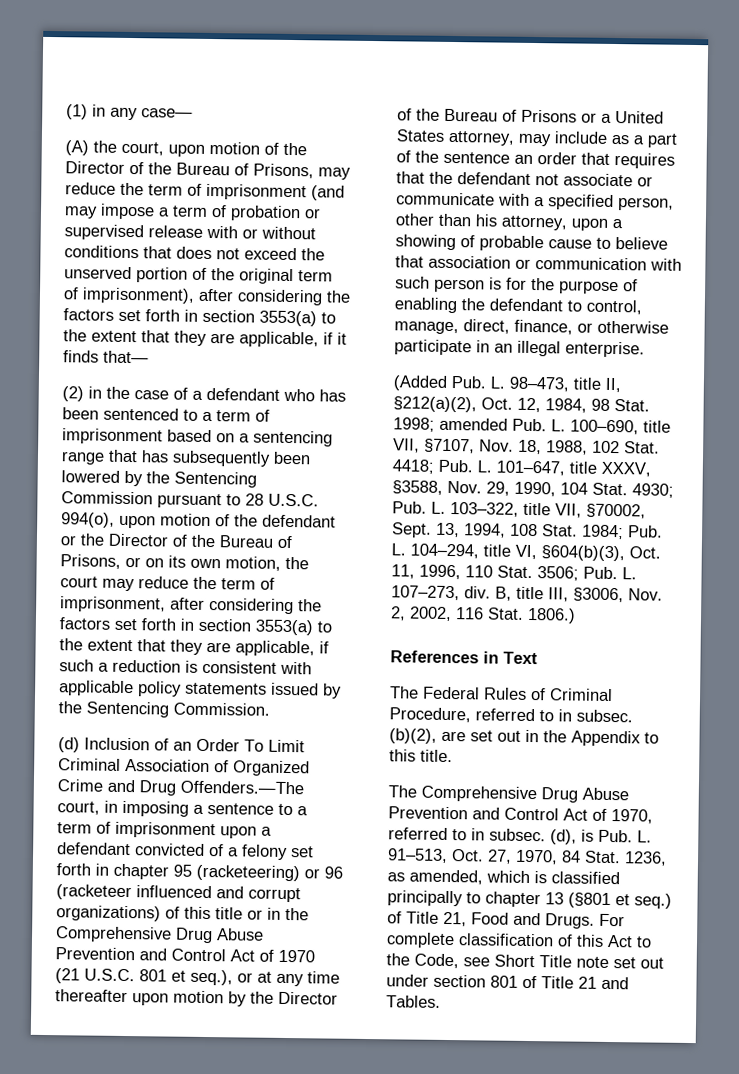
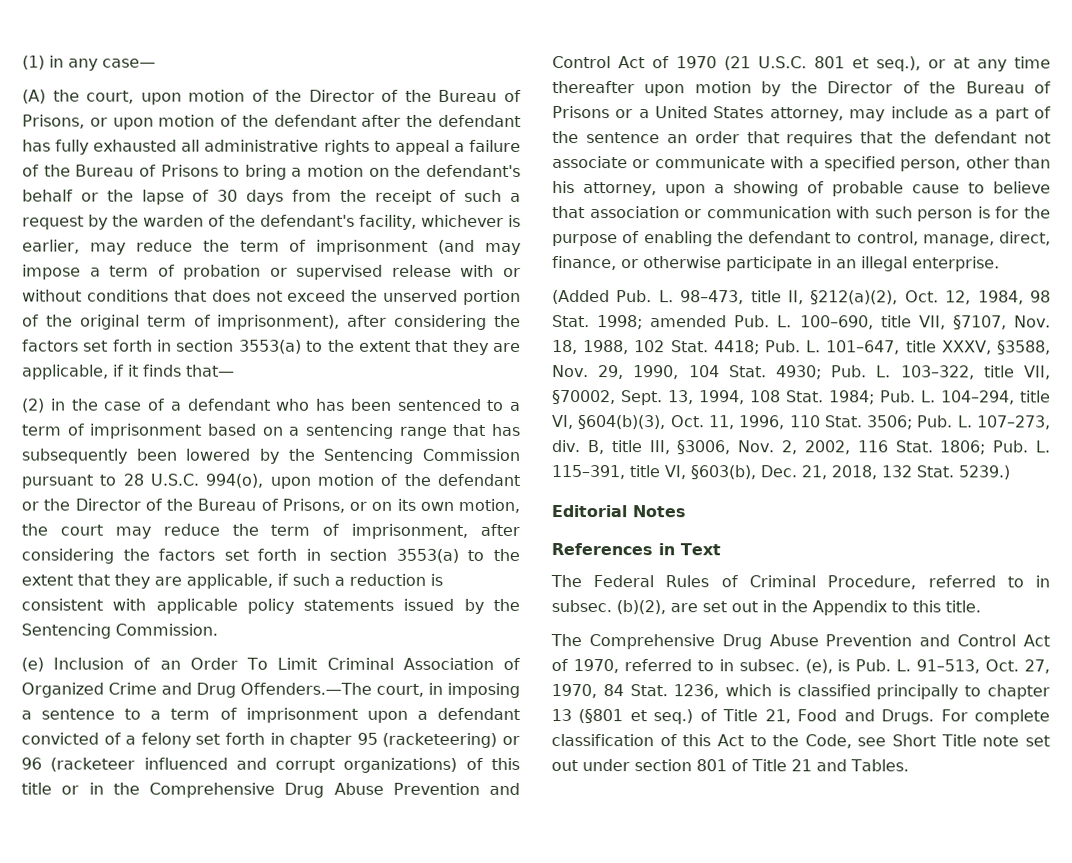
- (A) the court, upon motion of the Director of the Bureau of Prisons, may reduce the term of imprisonment (and may impose a term of probation or supervised release with or without conditions that does not exceed the unserved portion of the original term of imprisonment), after considering the factors set forth in section 3553(a) to the extent that they are applicable, if it finds that—
+ (A) the court, upon motion of the Director of the Bureau of Prisons, or upon motion of the defendant after the defendant has fully exhausted all administrative rights to appeal a failure of the Bureau of Prisons to bring a motion on the defendant's behalf or the lapse of 30 days from the receipt of such a request by the warden of the defendant's facility, whichever is earlier, may reduce the term of imprisonment (and may impose a term of probation or supervised release with or without conditions that does not exceed the unserved portion of the original term of imprisonment), after considering the factors set forth in section 3553(a) to the extent that they are applicable, if it finds that—
- (d) Inclusion of an Order To Limit Criminal Association of Organized Crime and Drug Offenders.—The court, in imposing a sentence to a term of imprisonment upon a defendant convicted of a felony set forth in chapter 95 (racketeering) or 96 (racketeer influenced and corrupt organizations) of this title or in the Comprehensive Drug Abuse Prevention and Control Act of 1970 (21 U.S.C. 801 et seq.), or at any time thereafter upon motion by the Director of the Bureau of Prisons or a United States attorney, may include as a part of the sentence an order that requires that the defendant not associate or communicate with a specified person, other than his attorney, upon a showing of probable cause to believe that association or communication with such person is for the purpose of enabling the defendant to control, manage, direct, finance, or otherwise participate in an illegal enterprise.
+ (e) Inclusion of an Order To Limit Criminal Association of Organized Crime and Drug Offenders.—The court, in imposing a sentence to a term of imprisonment upon a defendant convicted of a felony set forth in chapter 95 (racketeering) or 96 (racketeer influenced and corrupt organizations) of this title or in the Comprehensive Drug Abuse Prevention and Control Act of 1970 (21 U.S.C. 801 et seq.), or at any time thereafter upon motion by the Director of the Bureau of Prisons or a United States attorney, may include as a part of the sentence an order that requires that the defendant not associate or communicate with a specified person, other than his attorney, upon a showing of probable cause to believe that association or communication with such person is for the purpose of enabling the defendant to control, manage, direct, finance, or otherwise participate in an illegal enterprise.
- 1806.)
+ 1806; Pub. L. 115–391, title VI, §603(b), Dec. 21, 2018, 132 Stat. 5239.)
+ Editorial Notes
- (d), is Pub. L. 91–513, Oct. 27, 1970, 84 Stat.
+ (e), is Pub. L. 91–513, Oct. 27, 1970, 84 Stat.
- 1236, as amended, which is classified principally to chapter 13 (§801 et seq.) of Title 21, Food and Drugs.
+ 1236, which is classified principally to chapter 13 (§801 et seq.) of Title 21, Food and Drugs.

